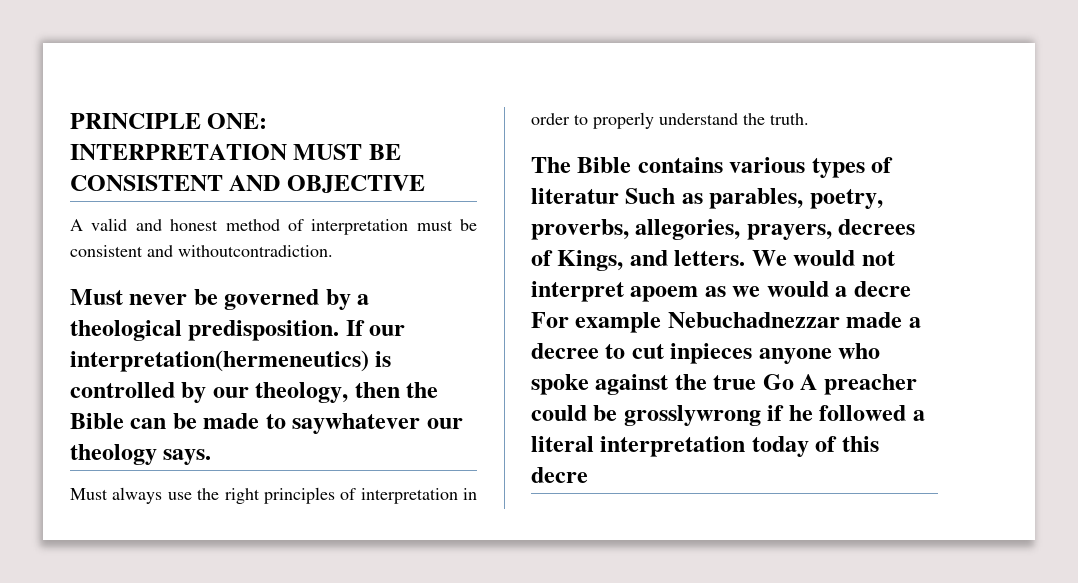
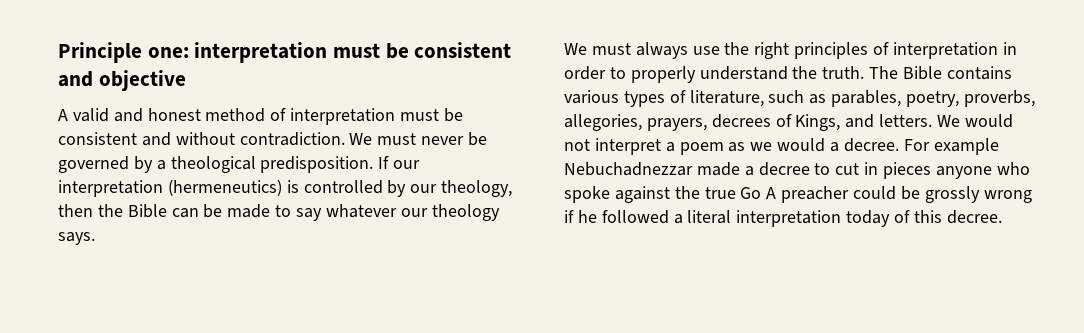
- PRINCIPLE ONE: INTERPRETATION MUST BE CONSISTENT AND OBJECTIVE
+ Principle one: interpretation must be consistent and objective
- A valid and honest method of interpretation must be consistent and withoutcontradiction.
- Must never be governed by a theological predisposition.
+ A valid and honest method of interpretation must be consistent and without contradiction. We must never be governed by a theological predisposition.
- If our interpretation(hermeneutics) is controlled by our theology, then the Bible can be made to saywhatever our theology says.
+ If our interpretation (hermeneutics) is controlled by our theology, then the Bible can be made to say whatever our theology says.
- Must always use the right principles of interpretation in order to properly understand the truth.
- The Bible contains various types of literatur Such as parables, poetry, proverbs, allegories, prayers, decrees of Kings, and letters.
+ We must always use the right principles of interpretation in order to properly understand the truth. The Bible contains various types of literature, such as parables, poetry, proverbs, allegories, prayers, decrees of Kings, and letters.
- We would not interpret apoem as we would a decre For example Nebuchadnezzar made a decree to cut inpieces anyone who spoke against the true Go A preacher could be grosslywrong if he followed a literal interpretation today of this decre
+ We would not interpret a poem as we would a decree. For example Nebuchadnezzar made a decree to cut in pieces anyone who spoke against the true Go A preacher could be grossly wrong if he followed a literal interpretation today of this decree.

